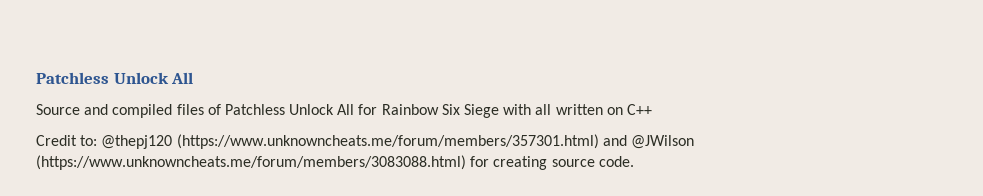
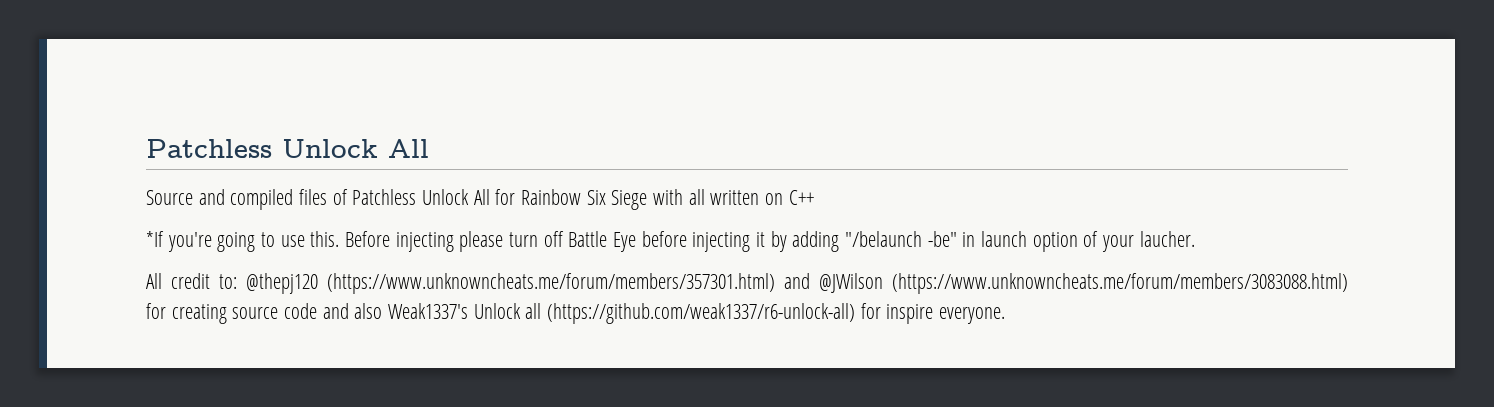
- Credit to: @thepj120 (https://www.unknowncheats.me/forum/members/357301.html) and @JWilson (https://www.unknowncheats.me/forum/members/3083088.html) for creating source code.
+ *If you're going to use this. Before injecting please turn off Battle Eye before injecting it by adding "/belaunch -be" in launch option of your laucher.
+ All credit to: @thepj120 (https://www.unknowncheats.me/forum/members/357301.html) and @JWilson (https://www.unknowncheats.me/forum/members/3083088.html) for creating source code and also Weak1337's Unlock all (https://github.com/weak1337/r6-unlock-all) for inspire everyone.

